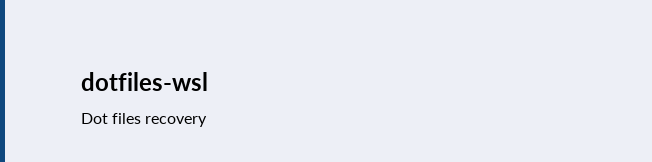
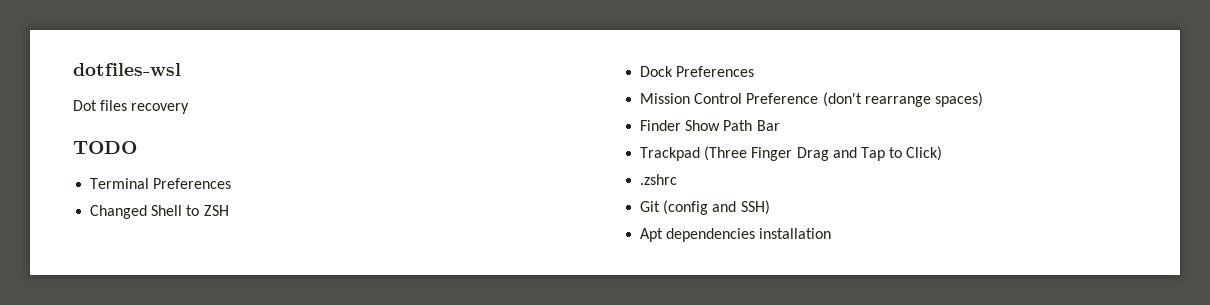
+ TODO
+ Terminal Preferences
+ Changed Shell to ZSH
+ Dock Preferences
+ Mission Control Preference (don't rearrange spaces)
+ Finder Show Path Bar
+ Trackpad (Three Finger Drag and Tap to Click)
+ .zshrc
+ Git (config and SSH)
+ Apt dependencies installation

